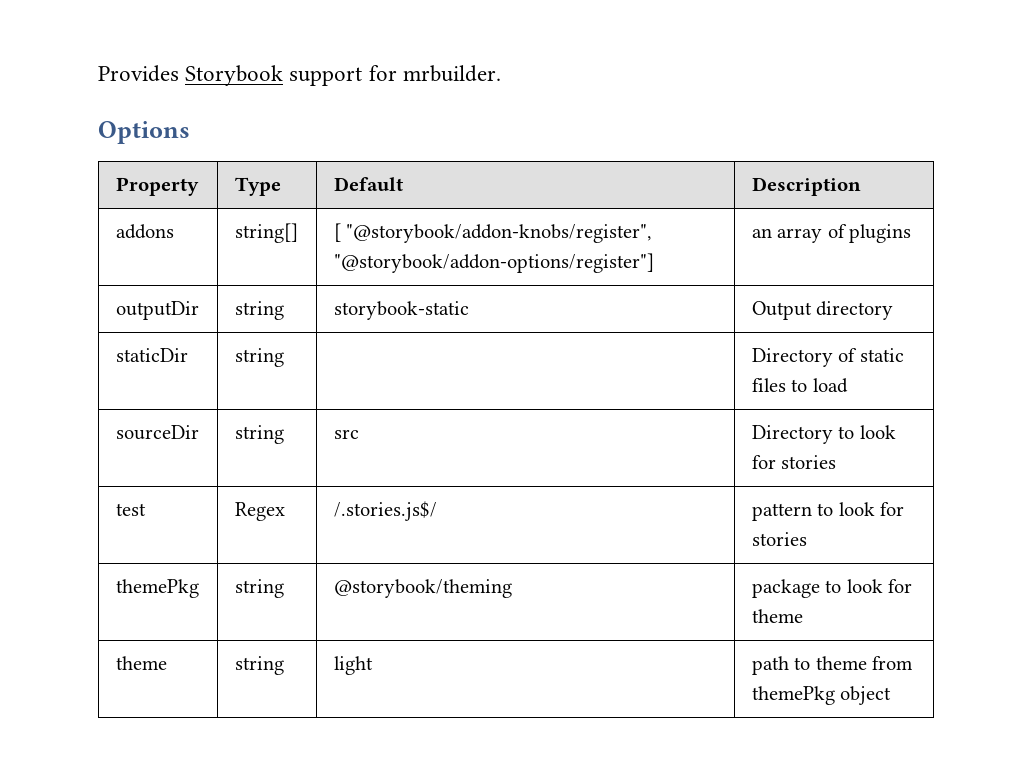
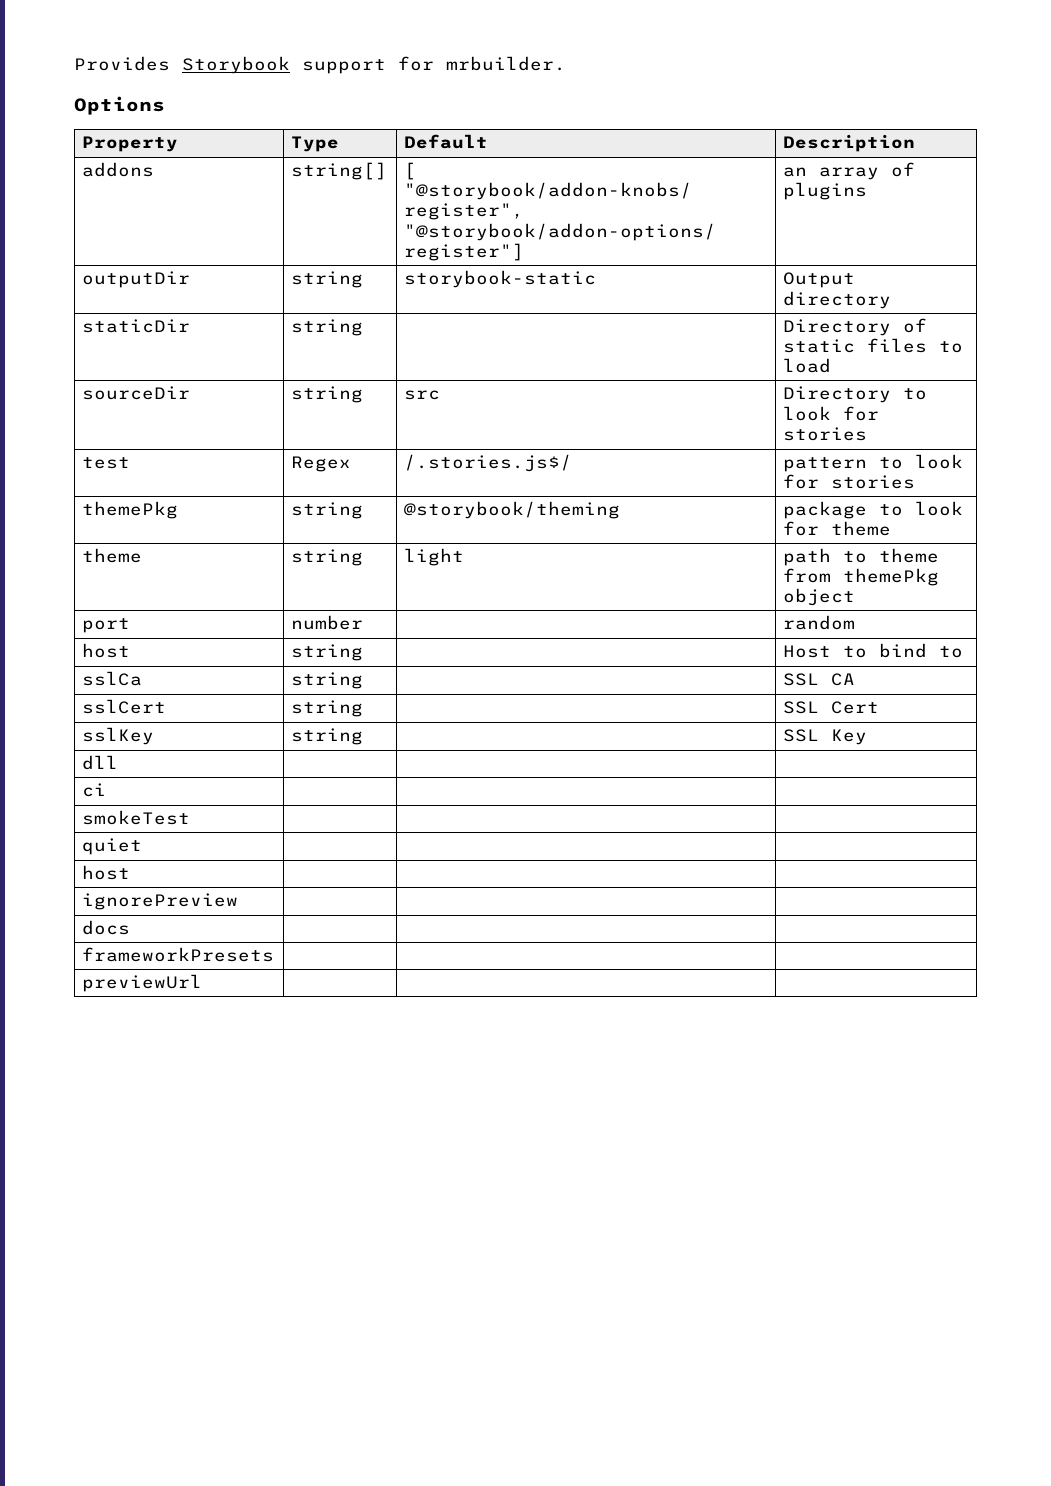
+ port | number | | random
+ host | string | | Host to bind to
+ sslCa | string | | SSL CA
+ sslCert | string | | SSL Cert
+ sslKey | string | | SSL Key
+ dll | | |
+ ci | | |
+ smokeTest | | |
+ quiet | | |
+ host | | |
+ ignorePreview | | |
+ docs | | |
+ frameworkPresets | | |
+ previewUrl | | |

